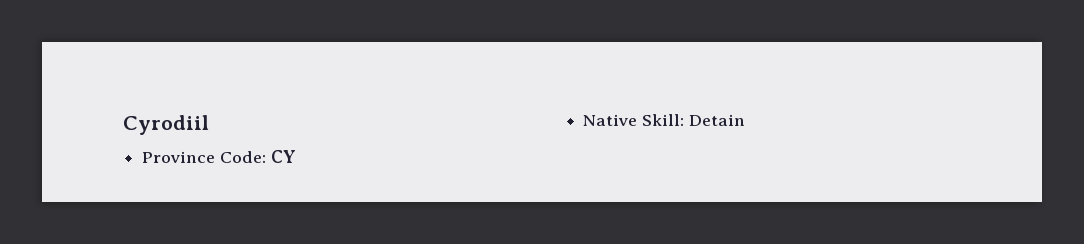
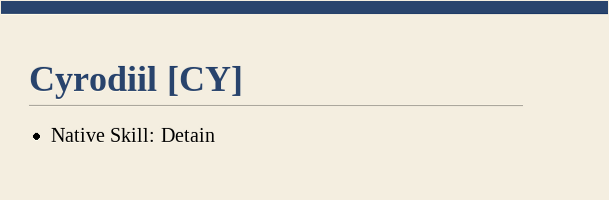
- Cyrodiil
- Province Code: CY
+ Cyrodiil [CY]

